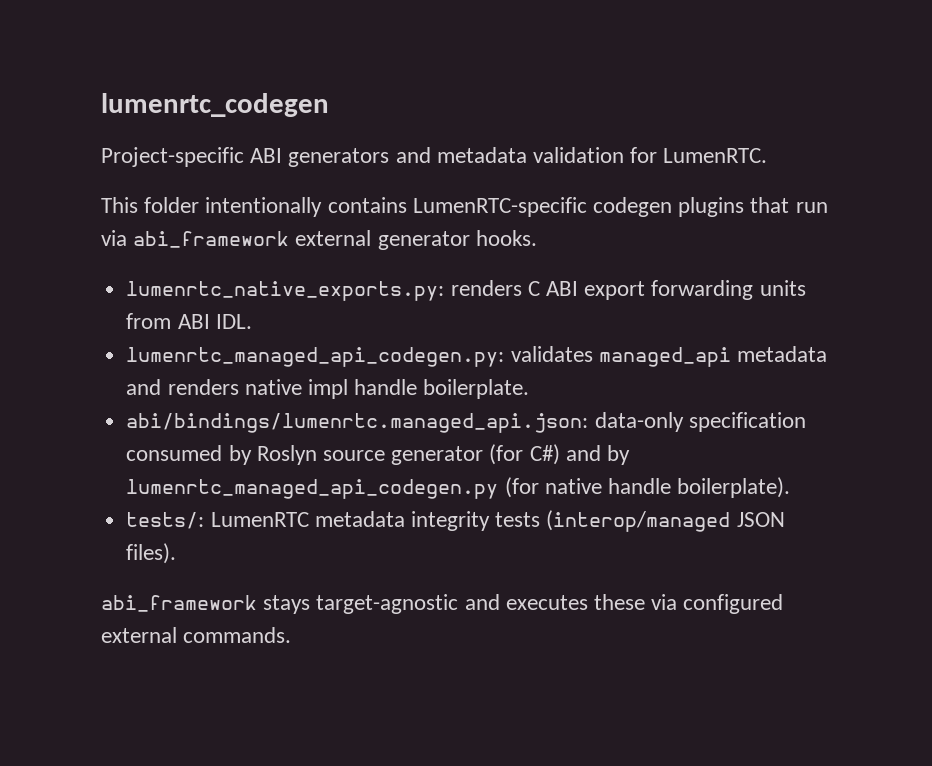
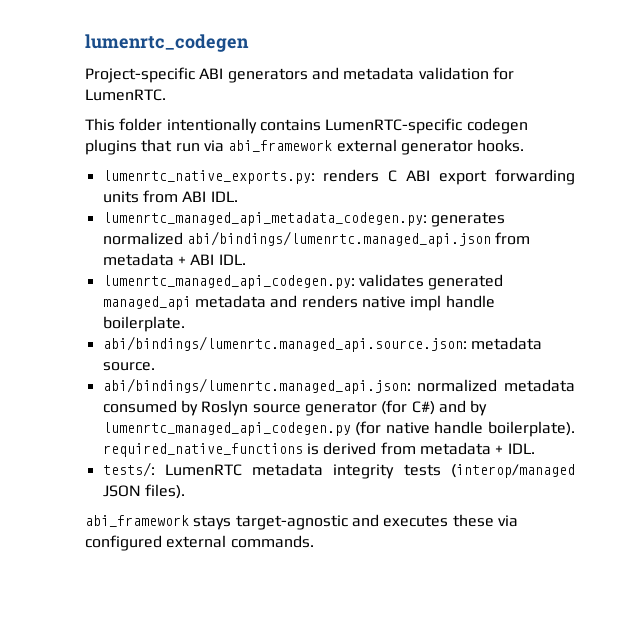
+ lumenrtc_managed_api_metadata_codegen.py: generates normalized abi/bindings/lumenrtc.managed_api.json from metadata + ABI IDL.
- lumenrtc_managed_api_codegen.py: validates managed_api metadata and renders native impl handle boilerplate.
+ lumenrtc_managed_api_codegen.py: validates generated managed_api metadata and renders native impl handle boilerplate.
+ abi/bindings/lumenrtc.managed_api.source.json: metadata source.
- abi/bindings/lumenrtc.managed_api.json: data-only specification consumed by Roslyn source generator (for C#) and by lumenrtc_managed_api_codegen.py (for native handle boilerplate).
+ abi/bindings/lumenrtc.managed_api.json: normalized metadata consumed by Roslyn source generator (for C#) and by lumenrtc_managed_api_codegen.py (for native handle boilerplate). required_native_functions is derived from metadata + IDL.

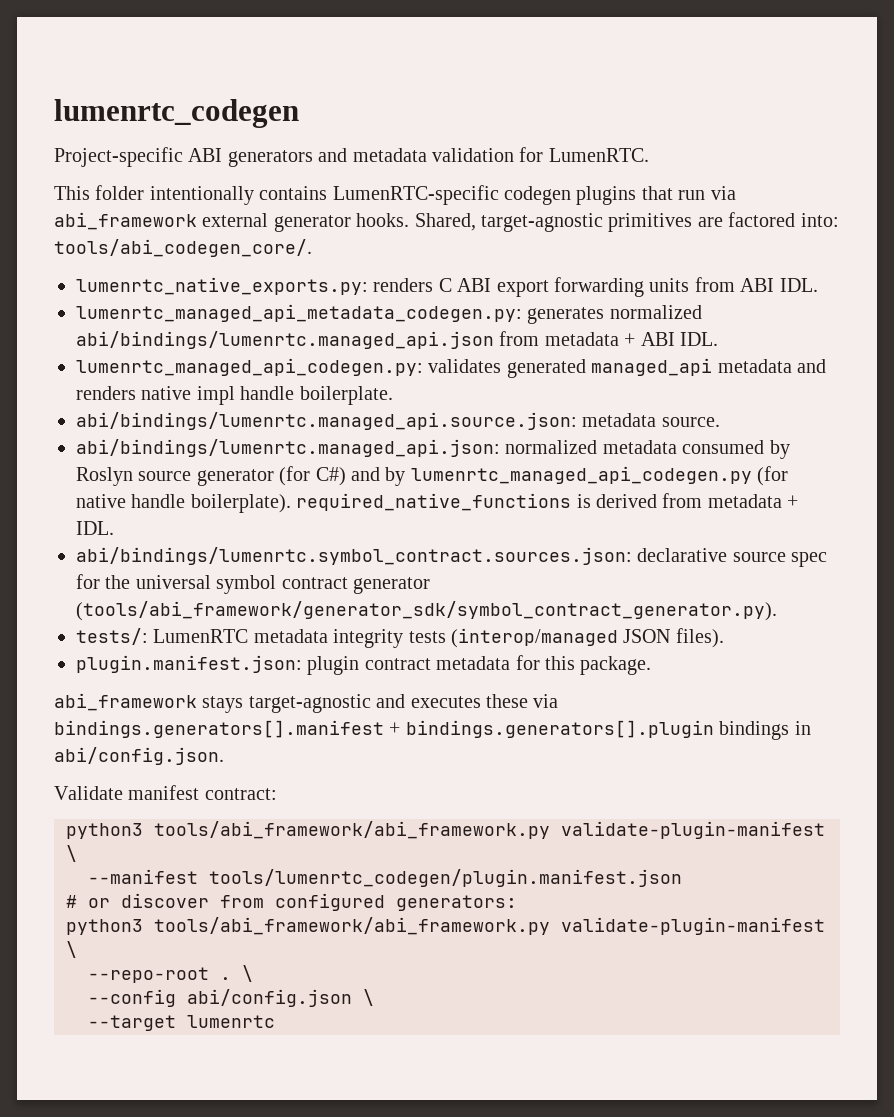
+ Shared, target-agnostic primitives are factored into: tools/abi_codegen_core/.
+ abi/bindings/lumenrtc.symbol_contract.sources.json: declarative source spec for the universal symbol contract generator (tools/abi_framework/generator_sdk/symbol_contract_generator.py).
+ plugin.manifest.json: plugin contract metadata for this package.
- abi_framework stays target-agnostic and executes these via configured external commands.
+ abi_framework stays target-agnostic and executes these via bindings.generators[].manifest + bindings.generators[].plugin bindings in abi/config.json.
+ Validate manifest contract:
+ python3 tools/abi_framework/abi_framework.py validate-plugin-manifest \
+ --manifest tools/lumenrtc_codegen/plugin.manifest.json
+ # or discover from configured generators:
+ python3 tools/abi_framework/abi_framework.py validate-plugin-manifest \
+ --repo-root . \
+ --config abi/config.json \
+ --target lumenrtc

